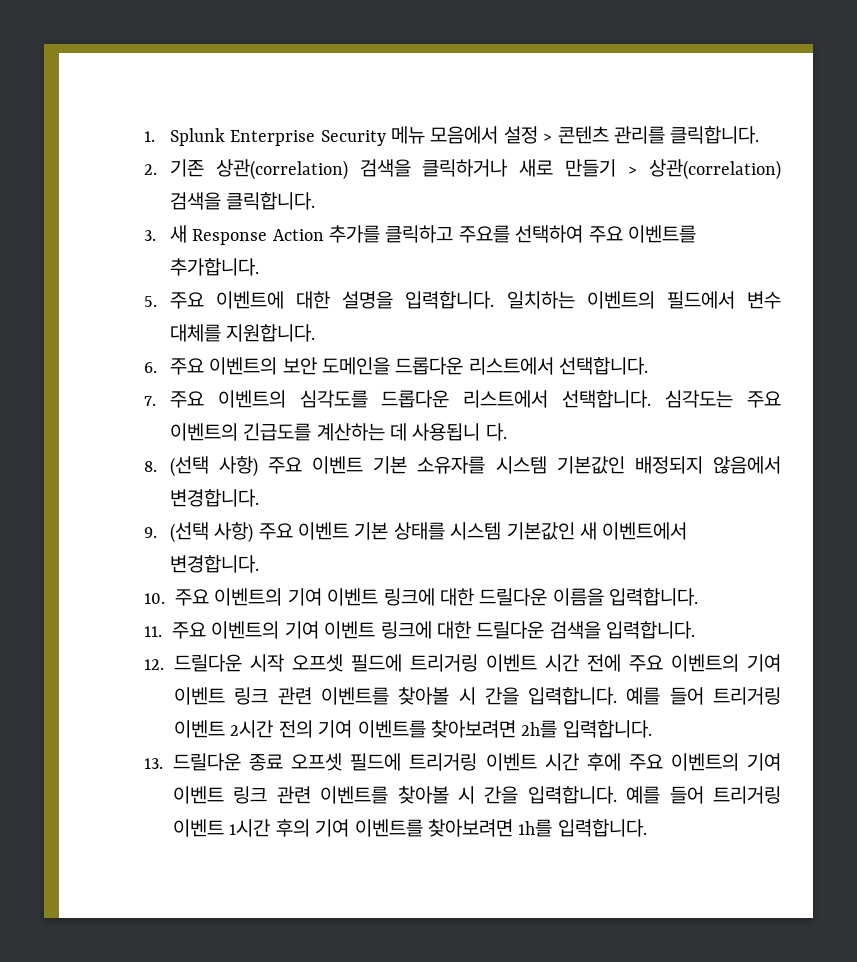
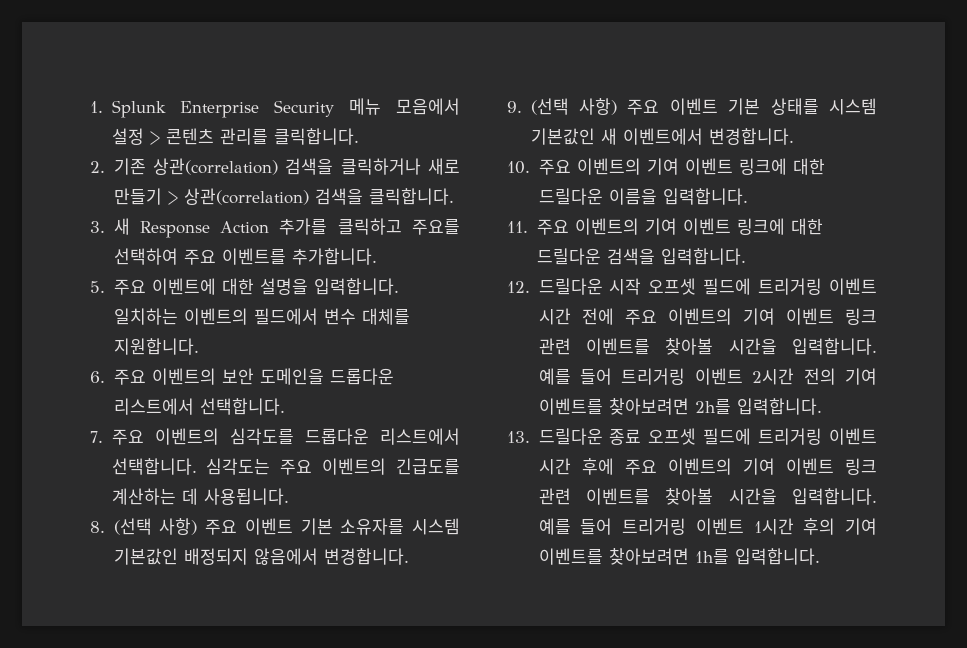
- 심각도는 주요 이벤트의 긴급도를 계산하는 데 사용됩니 다.
+ 심각도는 주요 이벤트의 긴급도를 계산하는 데 사용됩니다.
- 12. 드릴다운 시작 오프셋 필드에 트리거링 이벤트 시간 전에 주요 이벤트의 기여 이벤트 링크 관련 이벤트를 찾아볼 시 간을 입력합니다.
+ 12. 드릴다운 시작 오프셋 필드에 트리거링 이벤트 시간 전에 주요 이벤트의 기여 이벤트 링크 관련 이벤트를 찾아볼 시간을 입력합니다.
- 13. 드릴다운 종료 오프셋 필드에 트리거링 이벤트 시간 후에 주요 이벤트의 기여 이벤트 링크 관련 이벤트를 찾아볼 시 간을 입력합니다.
+ 13. 드릴다운 종료 오프셋 필드에 트리거링 이벤트 시간 후에 주요 이벤트의 기여 이벤트 링크 관련 이벤트를 찾아볼 시간을 입력합니다.

